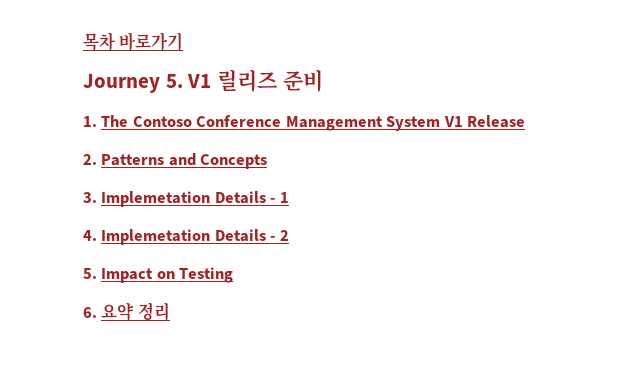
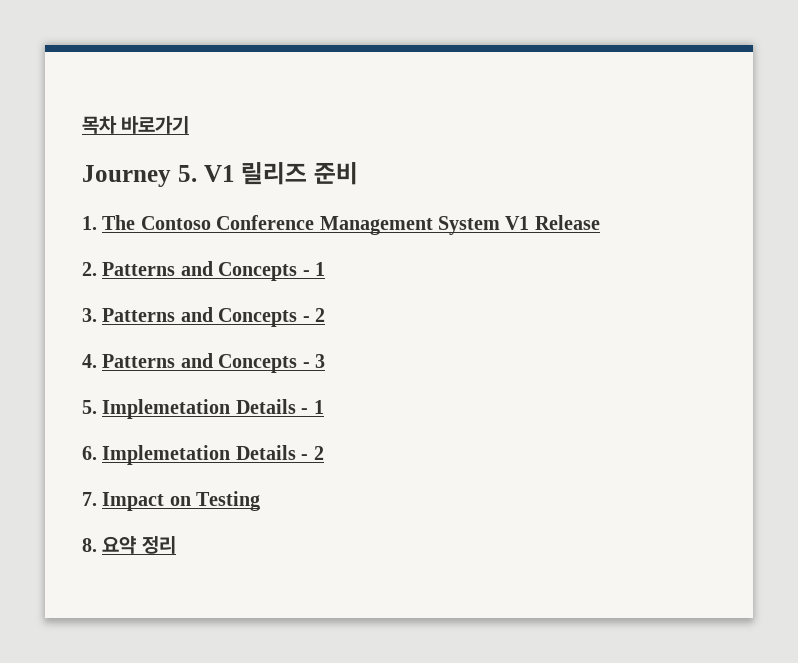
- 2. Patterns and Concepts
+ 2. Patterns and Concepts - 1
- 3. Implemetation Details - 1
+ 3. Patterns and Concepts - 2
+ 4. Patterns and Concepts - 3
+ 5. Implemetation Details - 1
- 4. Implemetation Details - 2
+ 6. Implemetation Details - 2
- 5. Impact on Testing
+ 7. Impact on Testing
- 6. 요약 정리
+ 8. 요약 정리

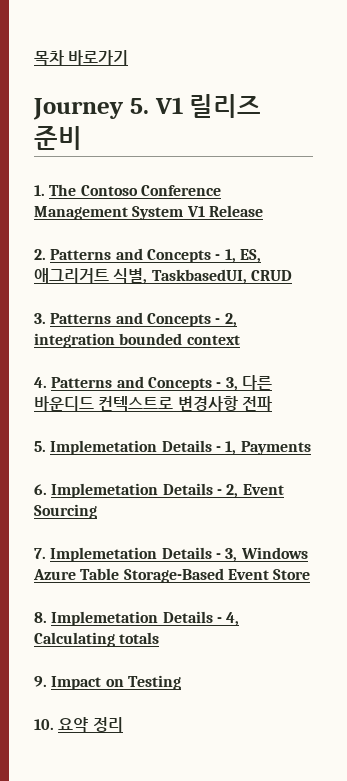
- 2. Patterns and Concepts - 1
+ 2. Patterns and Concepts - 1, ES, 애그리거트 식별, TaskbasedUI, CRUD
- 3. Patterns and Concepts - 2
+ 3. Patterns and Concepts - 2, integration bounded context
- 4. Patterns and Concepts - 3
+ 4. Patterns and Concepts - 3, 다른 바운디드 컨텍스트로 변경사항 전파
- 5. Implemetation Details - 1
+ 5. Implemetation Details - 1, Payments
- 6. Implemetation Details - 2
- 7. Impact on Testing
+ 6. Implemetation Details - 2, Event Sourcing
+ 7. Implemetation Details - 3, Windows Azure Table Storage-Based Event Store
+ 8. Implemetation Details - 4, Calculating totals
+ 9. Impact on Testing
- 8. 요약 정리
+ 10. 요약 정리

